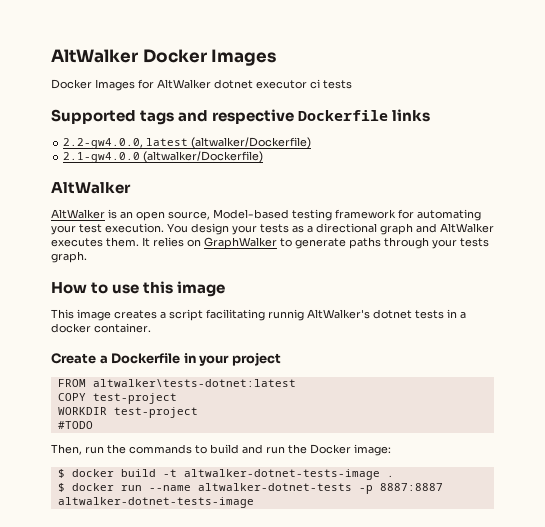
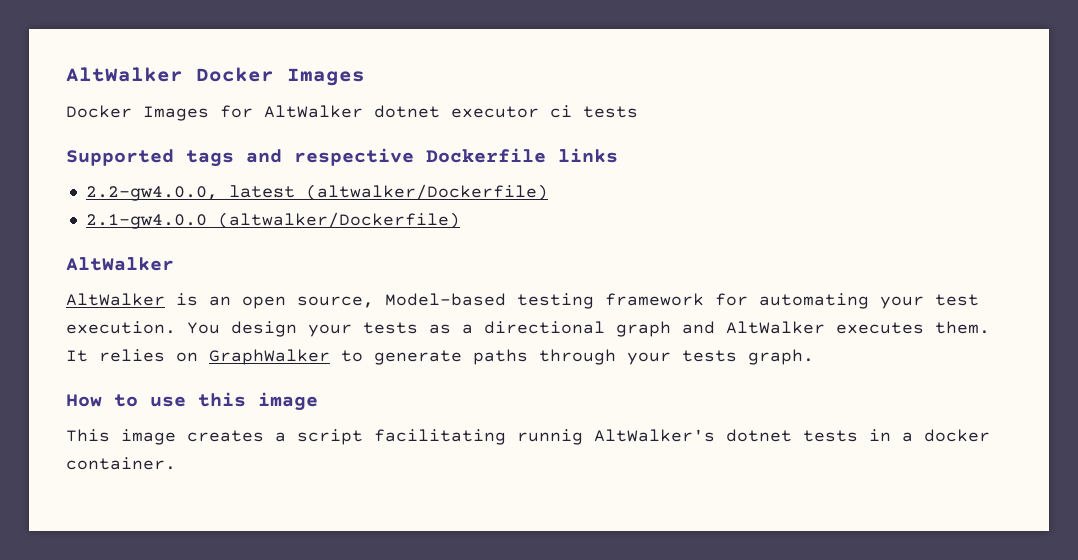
- Create a Dockerfile in your project
- FROM altwalker\tests-dotnet:latest
- COPY test-project
- WORKDIR test-project
- #TODO
- Then, run the commands to build and run the Docker image:
- $ docker build -t altwalker-dotnet-tests-image .
- $ docker run --name altwalker-dotnet-tests -p 8887:8887 altwalker-dotnet-tests-image

